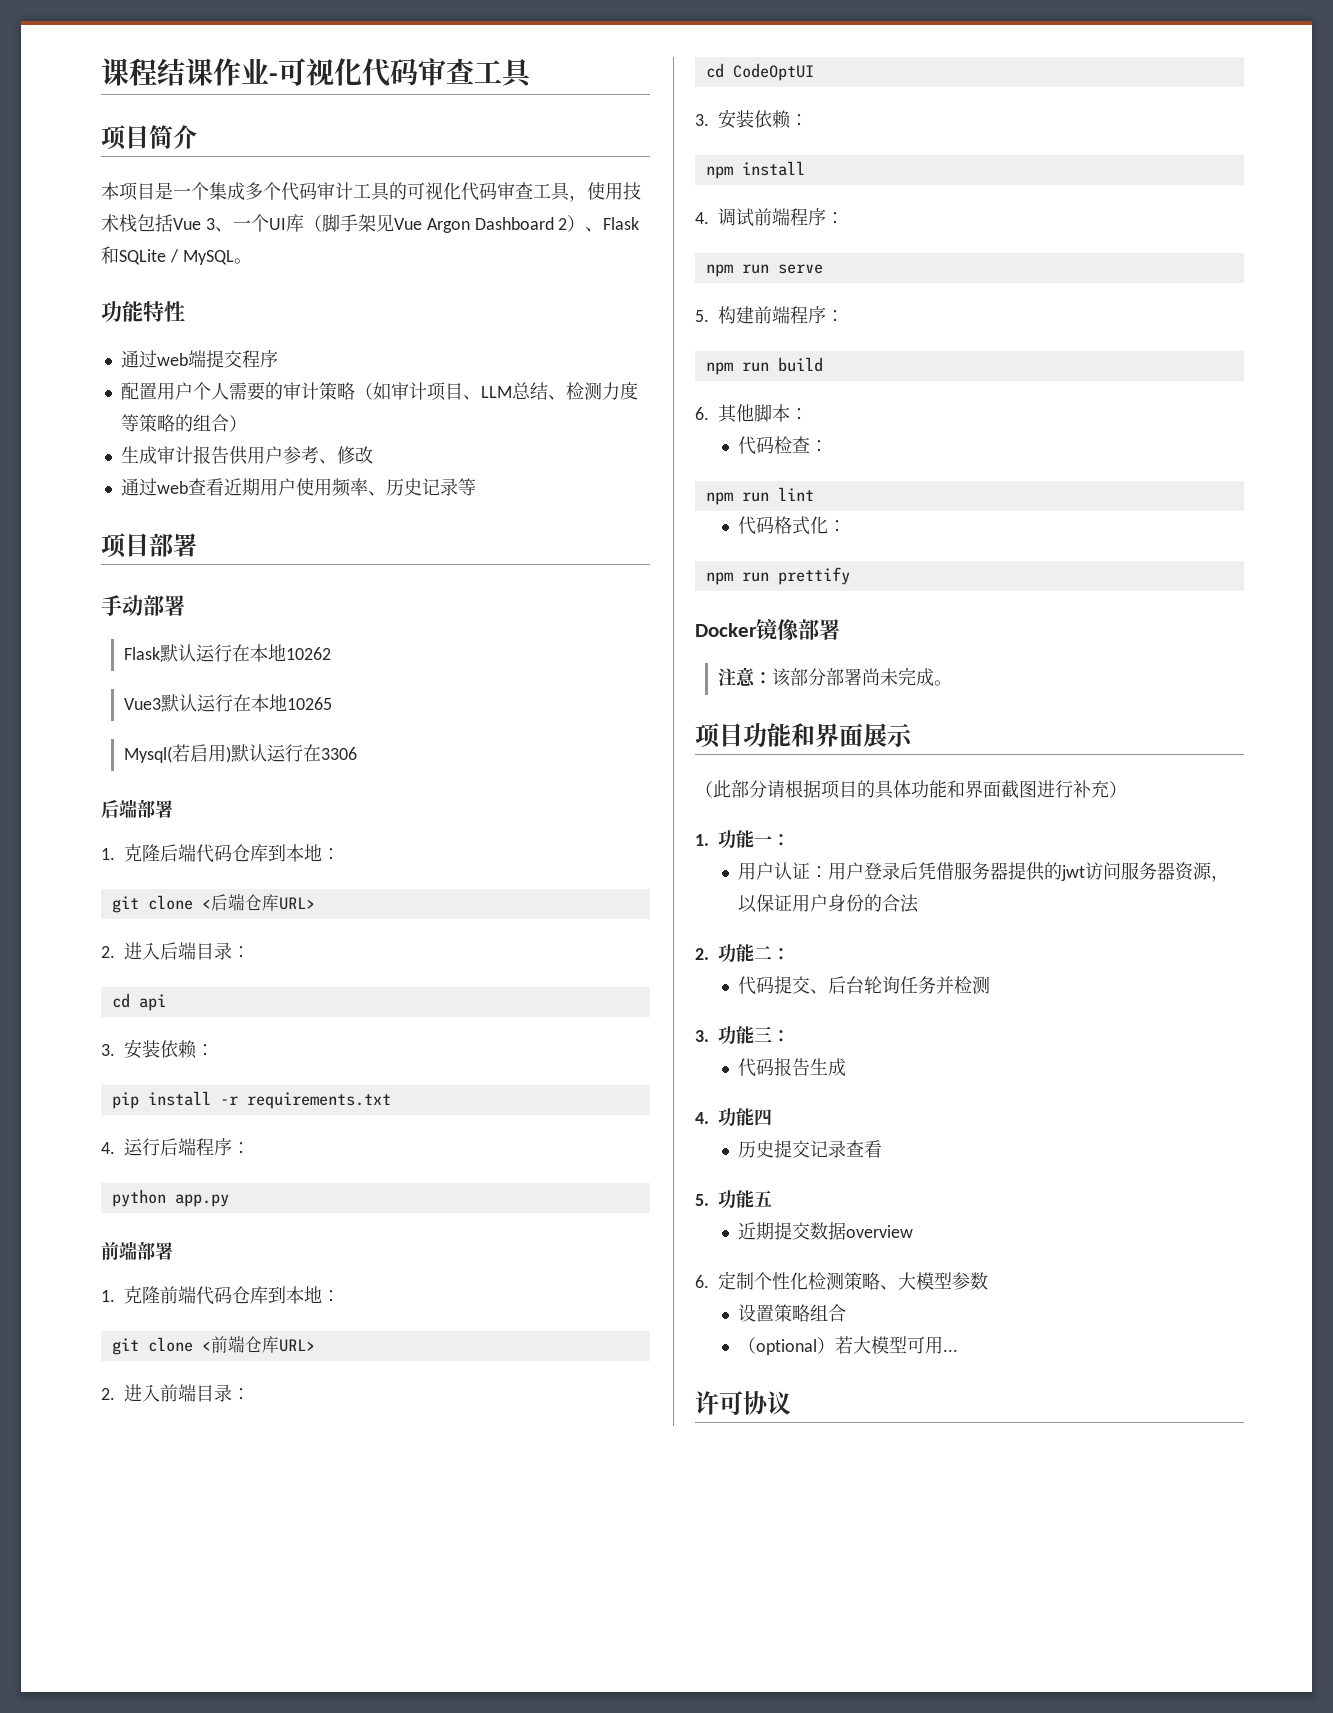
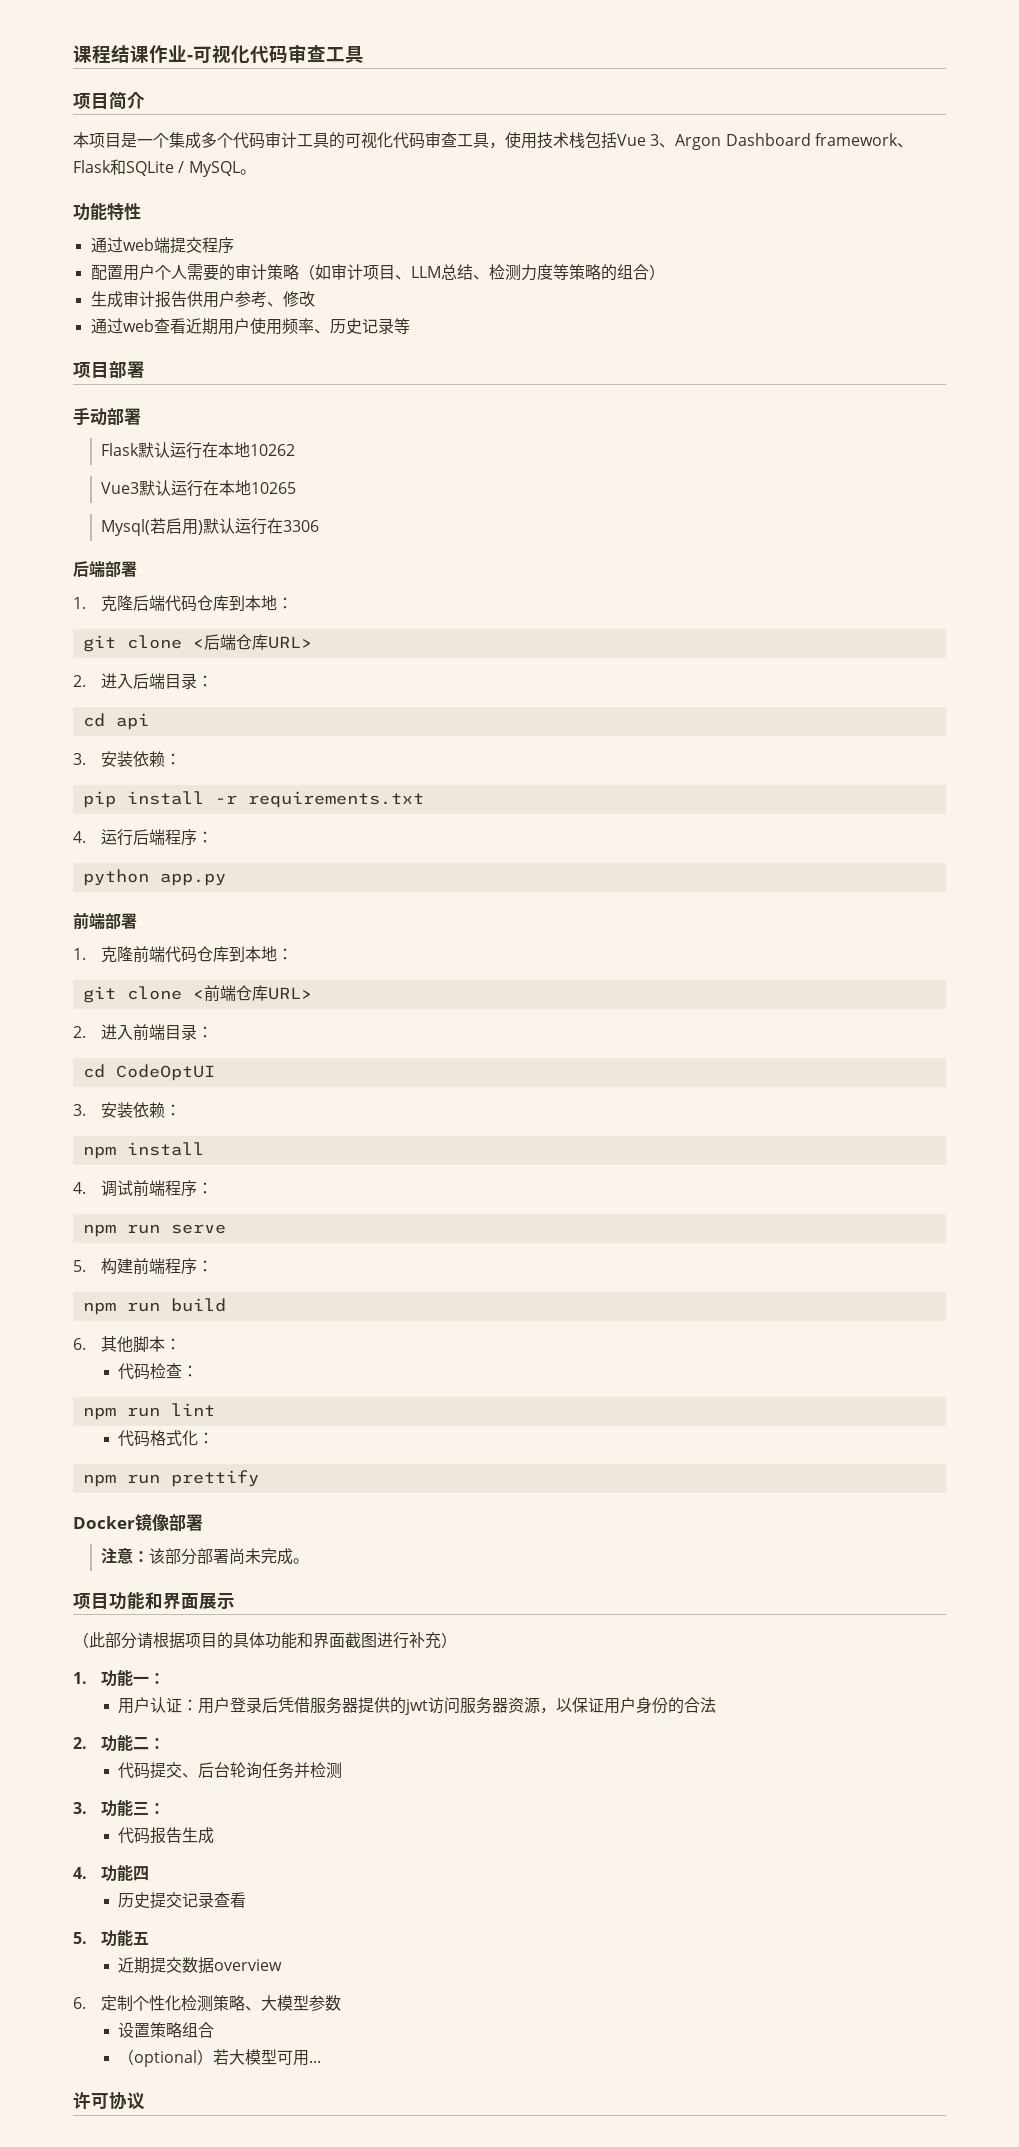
- 本项目是一个集成多个代码审计工具的可视化代码审查工具，使用技术栈包括Vue 3、一个UI库（脚手架见Vue Argon Dashboard 2）、Flask和SQLite / MySQL。
+ 本项目是一个集成多个代码审计工具的可视化代码审查工具，使用技术栈包括Vue 3、Argon Dashboard framework、Flask和SQLite / MySQL。

